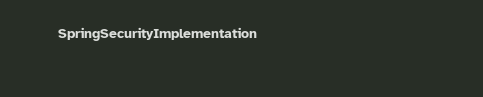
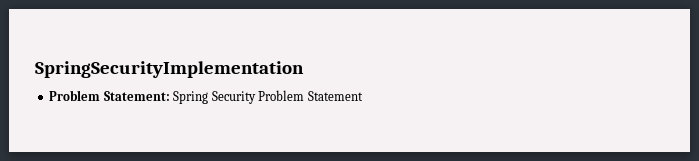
+ Problem Statement: Spring Security Problem Statement

